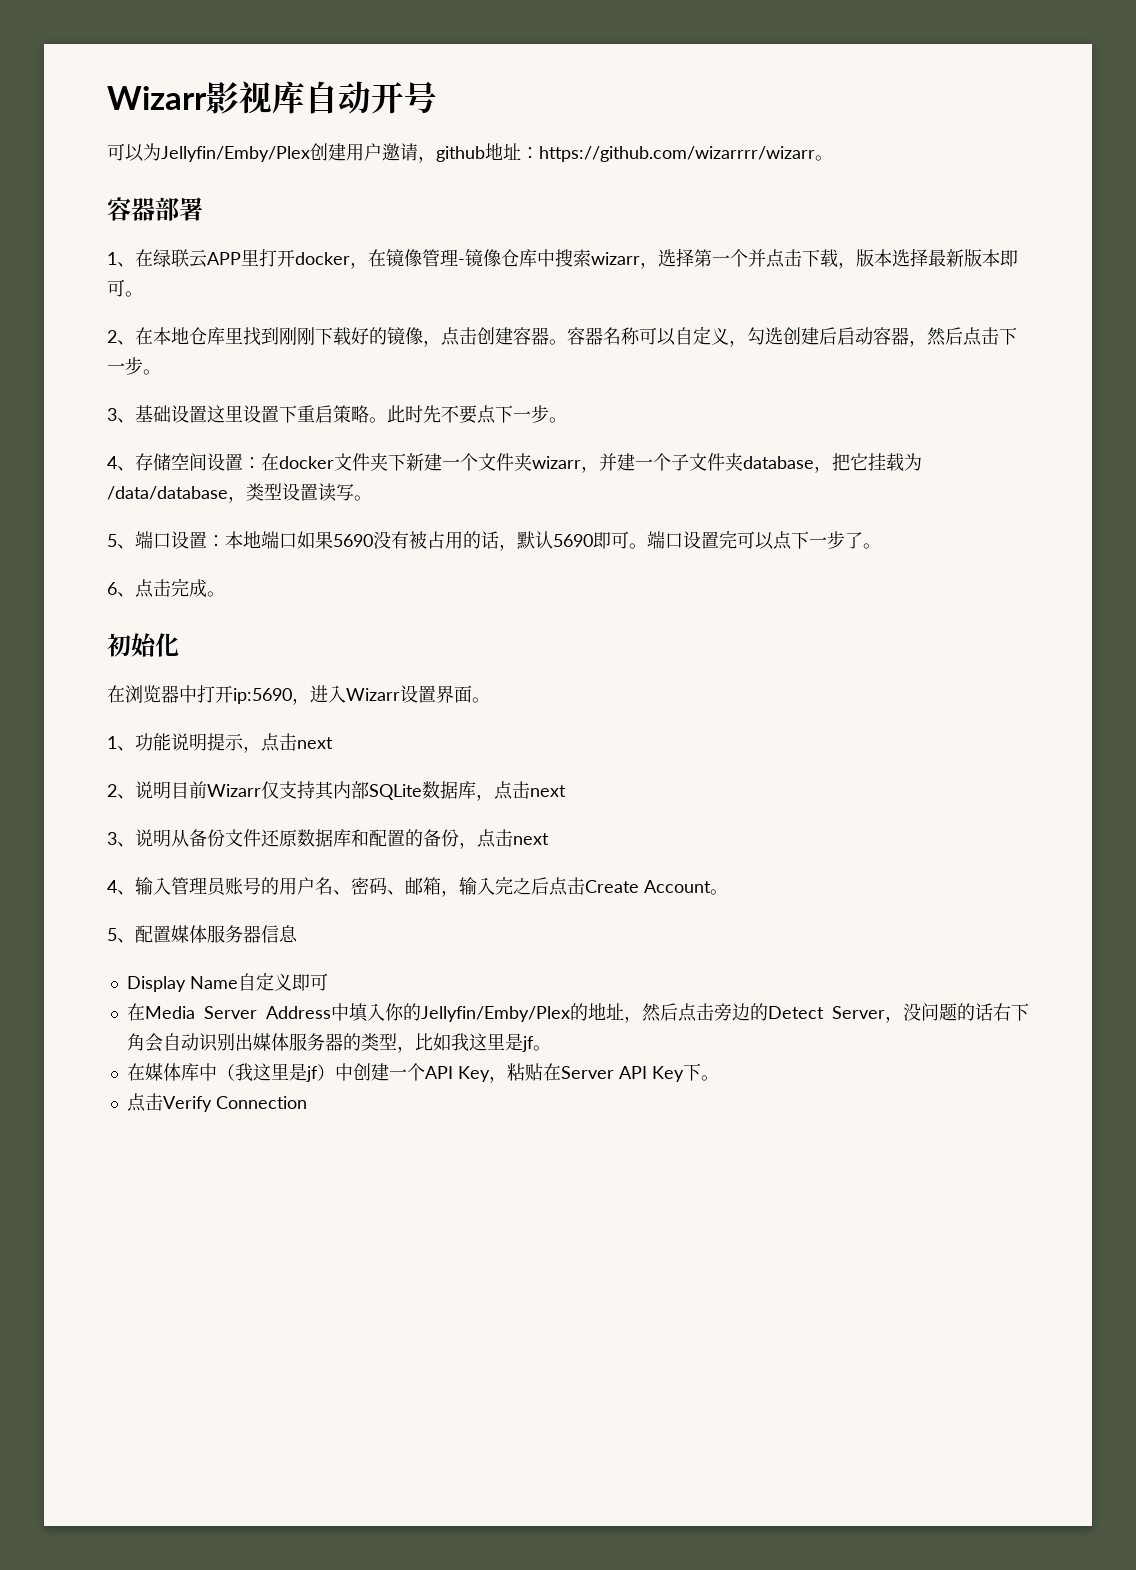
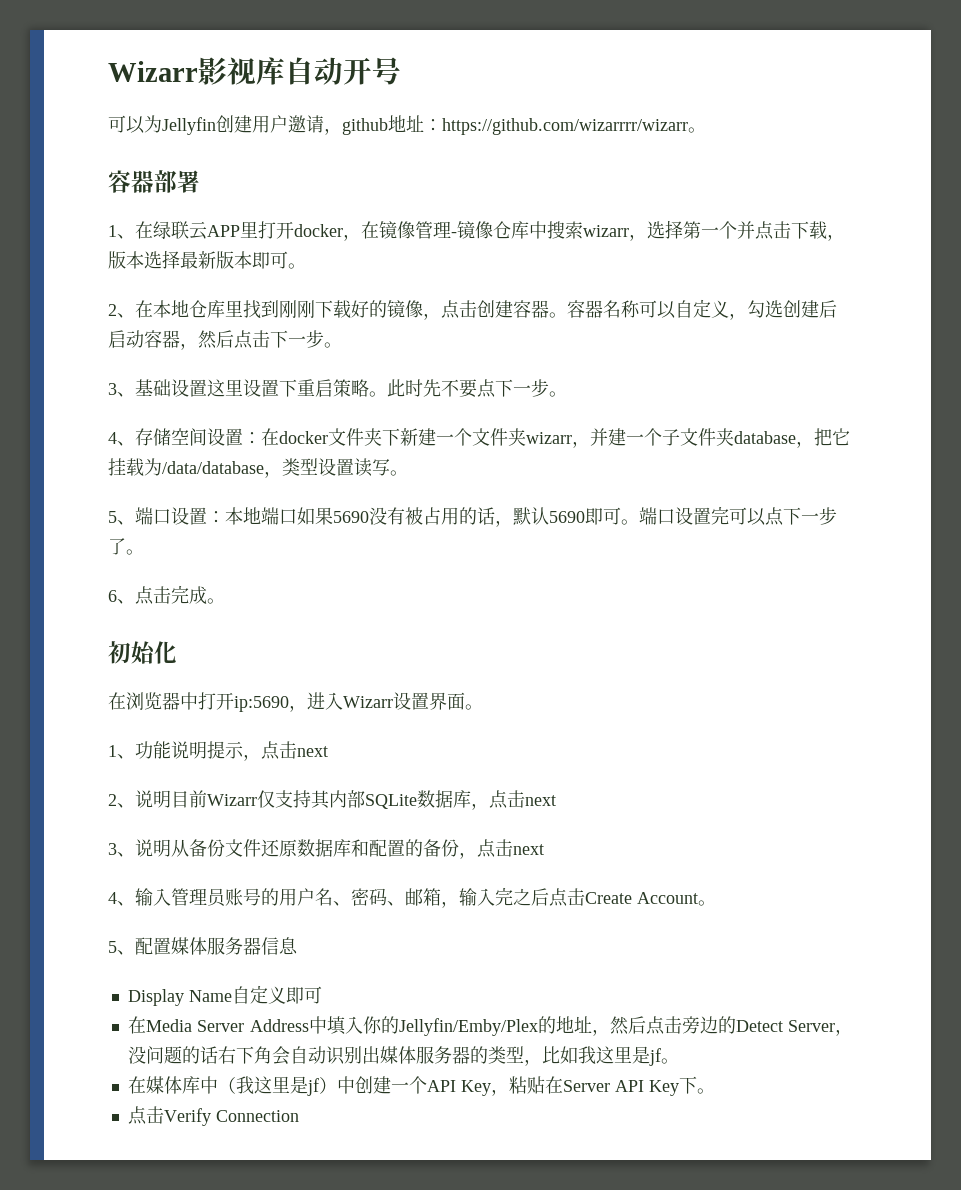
- 可以为Jellyfin/Emby/Plex创建用户邀请，github地址：https://github.com/wizarrrr/wizarr。
+ 可以为Jellyfin创建用户邀请，github地址：https://github.com/wizarrrr/wizarr。

